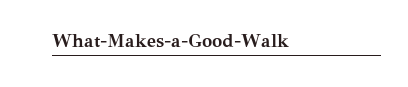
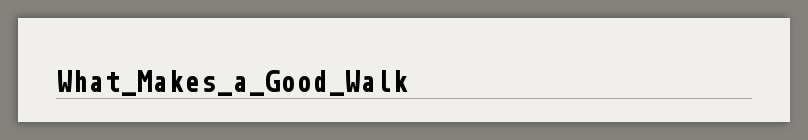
- What-Makes-a-Good-Walk
+ What_Makes_a_Good_Walk

